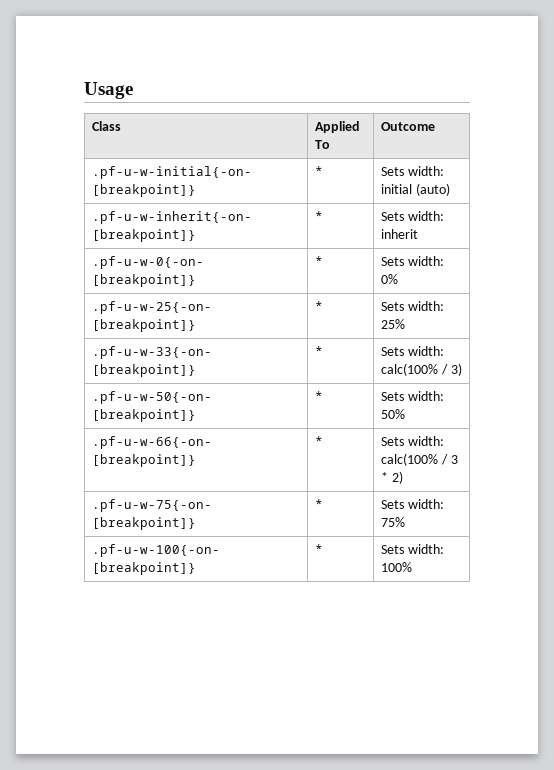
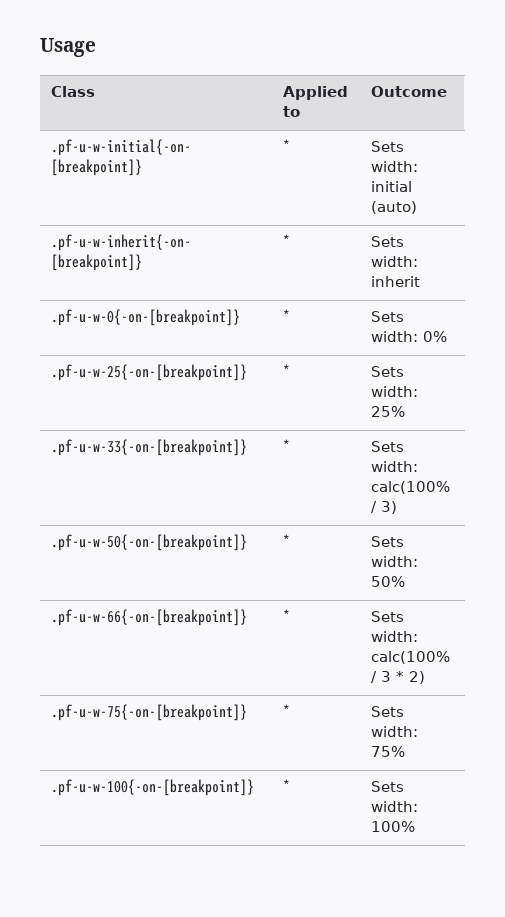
- Class | Applied To | Outcome
+ Class | Applied to | Outcome

